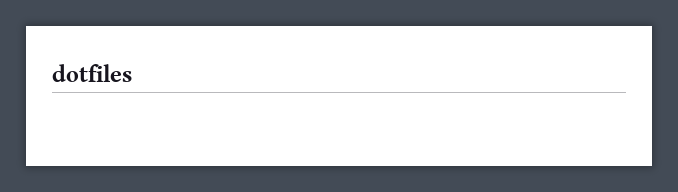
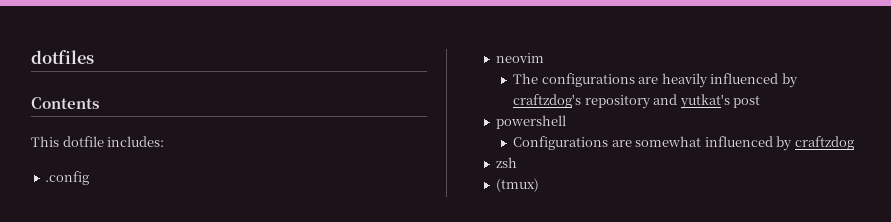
+ Contents
+ This dotfile includes:
+ .config
+ neovim
+ The configurations are heavily influenced by craftzdog's repository and yutkat's post
+ powershell
+ Configurations are somewhat influenced by craftzdog
+ zsh
+ (tmux)

